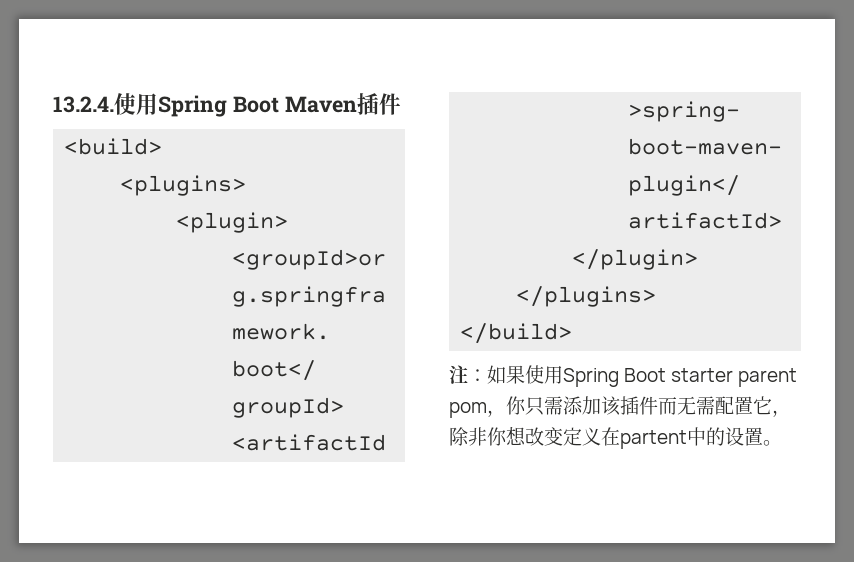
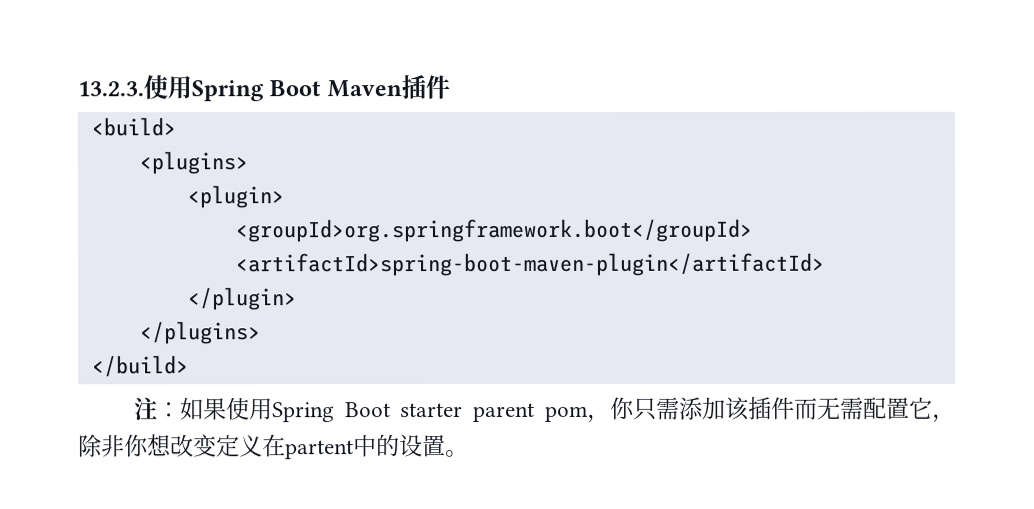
- 13.2.4.使用Spring Boot Maven插件
+ 13.2.3.使用Spring Boot Maven插件

